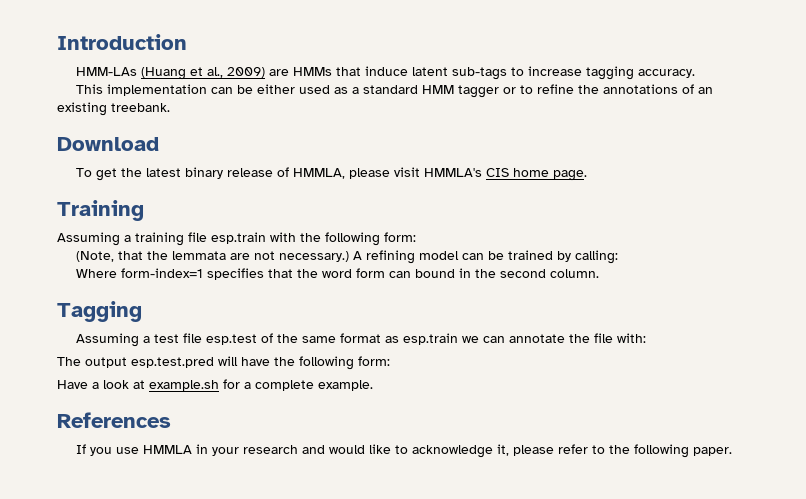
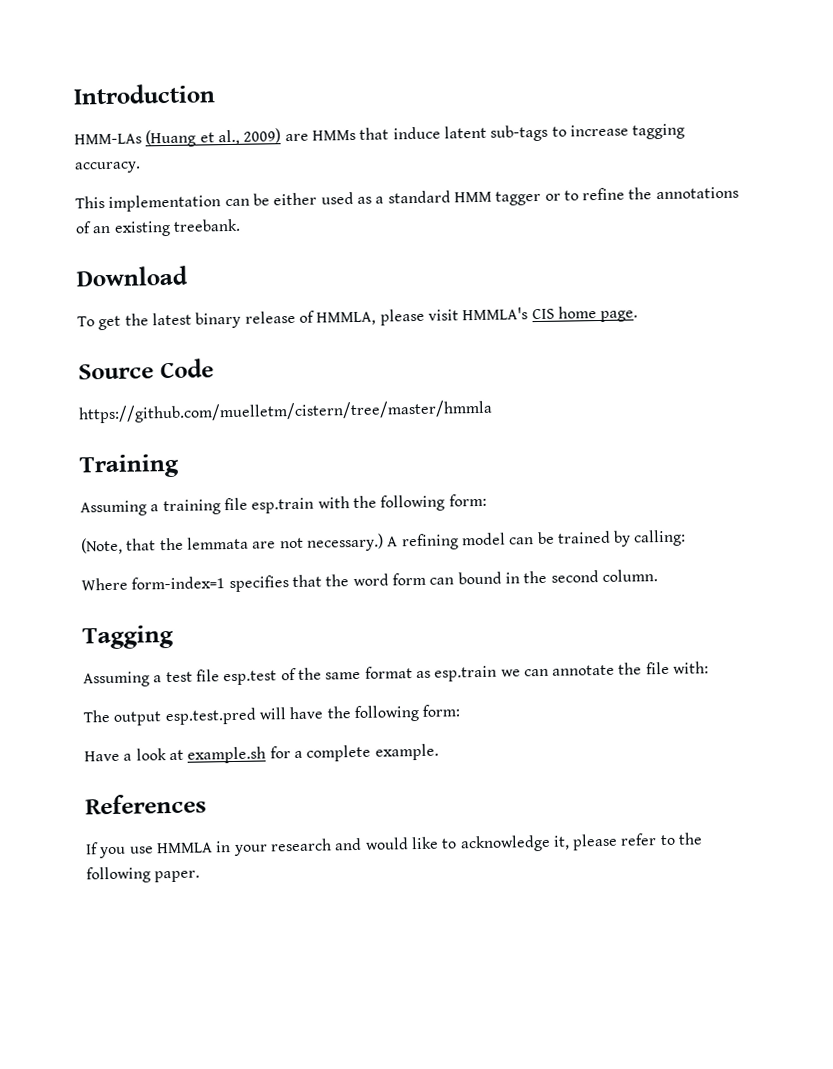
+ Source Code
+ https://github.com/muelletm/cistern/tree/master/hmmla

